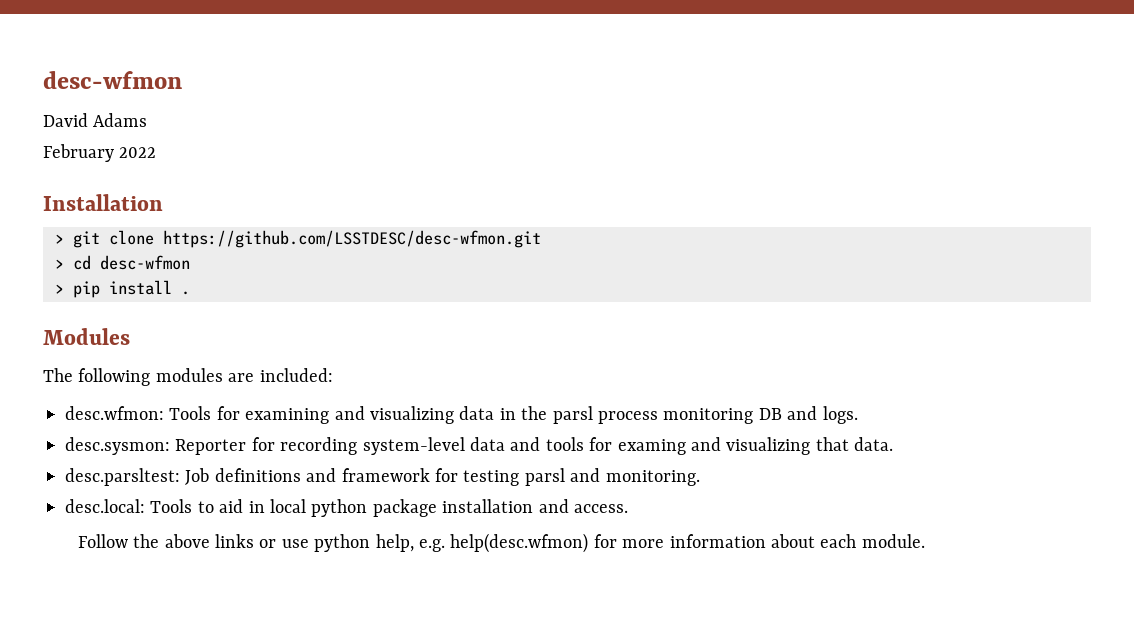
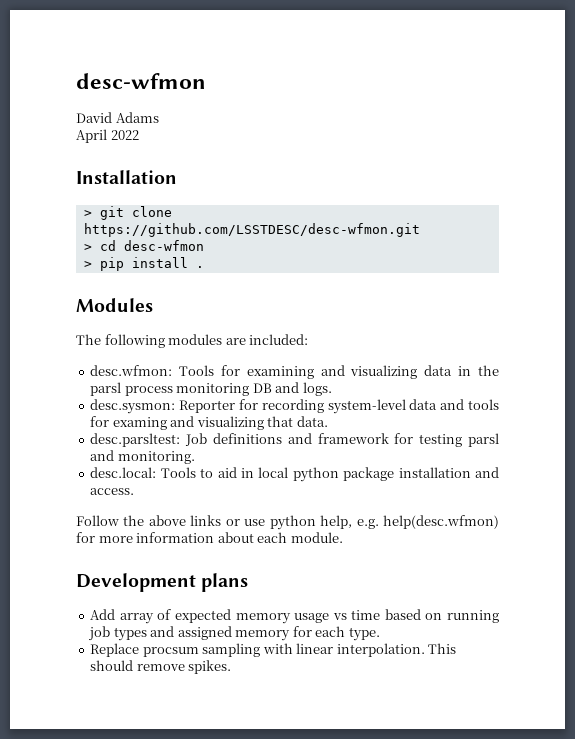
- February 2022
+ April 2022
+ Development plans
+ Add array of expected memory usage vs time based on running job types and assigned memory for each type.
+ Replace procsum sampling with linear interpolation. This should remove spikes.

